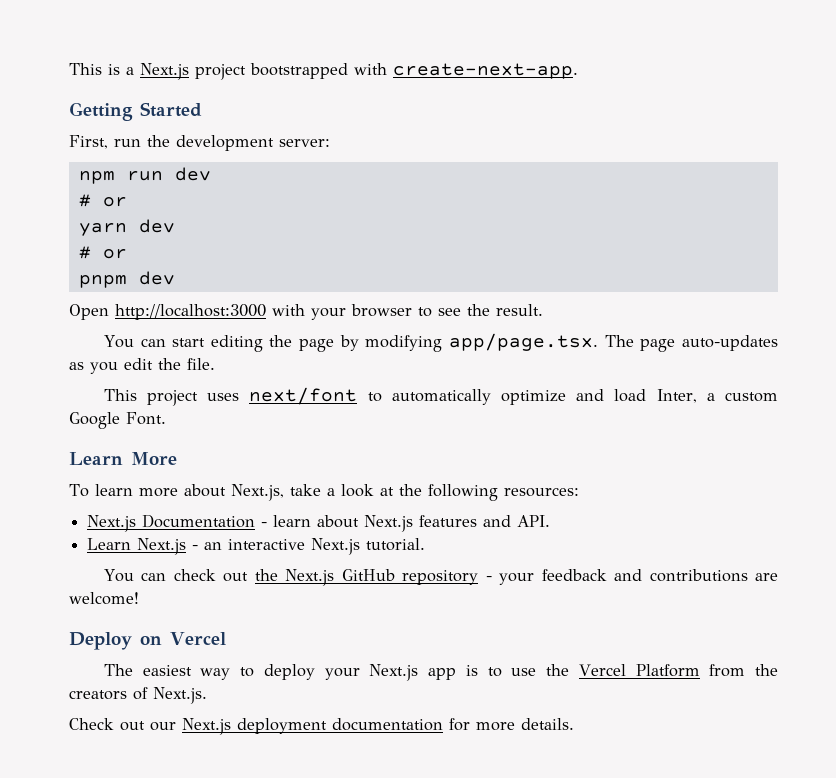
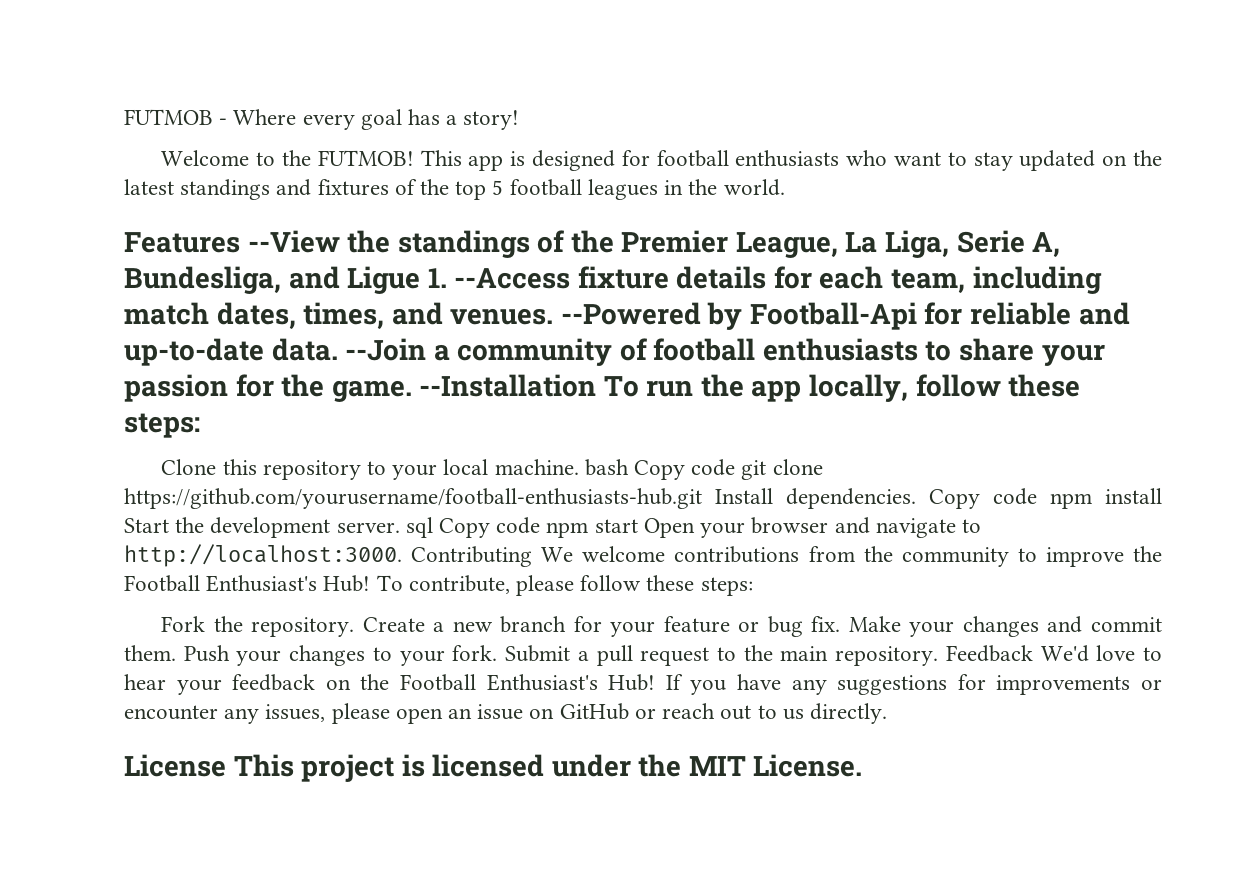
- This is a Next.js project bootstrapped with create-next-app.
- Getting Started
- First, run the development server:
- npm run dev
- # or
- yarn dev
- # or
- pnpm dev
- Open http://localhost:3000 with your browser to see the result.
- You can start editing the page by modifying app/page.tsx. The page auto-updates as you edit the file.
- This project uses next/font to automatically optimize and load Inter, a custom Google Font.
- Learn More
- To learn more about Next.js, take a look at the following resources:
- Next.js Documentation - learn about Next.js features and API.
- Learn Next.js - an interactive Next.js tutorial.
- You can check out the Next.js GitHub repository - your feedback and contributions are welcome!
- Deploy on Vercel
- The easiest way to deploy your Next.js app is to use the Vercel Platform from the creators of Next.js.
- Check out our Next.js deployment documentation for more details.
+ FUTMOB - Where every goal has a story!
+ Welcome to the FUTMOB! This app is designed for football enthusiasts who want to stay updated on the latest standings and fixtures of the top 5 football leagues in the world.
+ Features --View the standings of the Premier League, La Liga, Serie A, Bundesliga, and Ligue 1. --Access fixture details for each team, including match dates, times, and venues. --Powered by Football-Api for reliable and up-to-date data. --Join a community of football enthusiasts to share your passion for the game. --Installation To run the app locally, follow these steps:
+ Clone this repository to your local machine. bash Copy code git clone https://github.com/yourusername/football-enthusiasts-hub.git Install dependencies. Copy code npm install Start the development server. sql Copy code npm start Open your browser and navigate to http://localhost:3000. Contributing We welcome contributions from the community to improve the Football Enthusiast's Hub! To contribute, please follow these steps:
+ Fork the repository. Create a new branch for your feature or bug fix. Make your changes and commit them. Push your changes to your fork. Submit a pull request to the main repository. Feedback We'd love to hear your feedback on the Football Enthusiast's Hub! If you have any suggestions for improvements or encounter any issues, please open an issue on GitHub or reach out to us directly.
+ License This project is licensed under the MIT License.

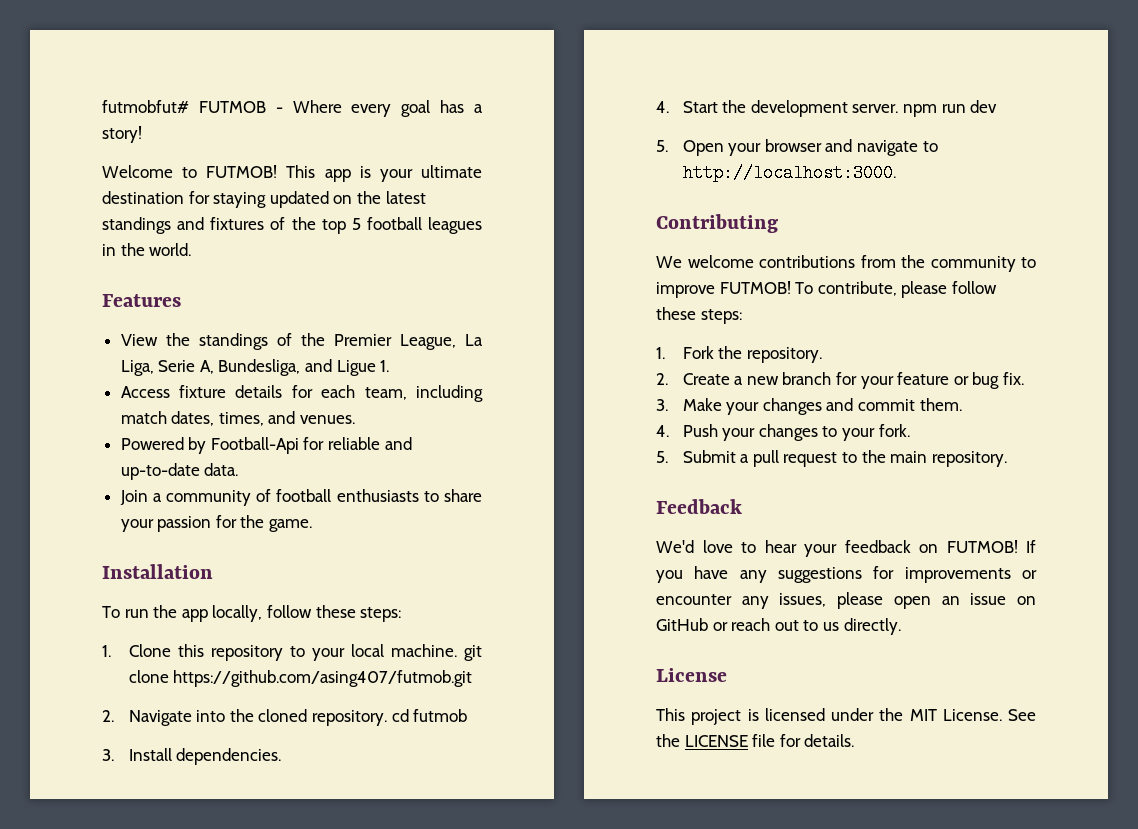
- FUTMOB - Where every goal has a story!
+ futmobfut# FUTMOB - Where every goal has a story!
- Welcome to the FUTMOB!
+ Welcome to FUTMOB!
- This app is designed for football enthusiasts who want to stay updated on the latest standings and fixtures of the top 5 football leagues in the world.
+ This app is your ultimate destination for staying updated on the latest standings and fixtures of the top 5 football leagues in the world.
- Features --View the standings of the Premier League, La Liga, Serie A, Bundesliga, and Ligue 1. --Access fixture details for each team, including match dates, times, and venues. --Powered by Football-Api for reliable and up-to-date data. --Join a community of football enthusiasts to share your passion for the game. --Installation To run the app locally, follow these steps:
+ Features
+ View the standings of the Premier League, La Liga, Serie A, Bundesliga, and Ligue 1.
+ Access fixture details for each team, including match dates, times, and venues.
+ Powered by Football-Api for reliable and up-to-date data.
+ Join a community of football enthusiasts to share your passion for the game.
+ Installation
+ To run the app locally, follow these steps:
- Clone this repository to your local machine. bash Copy code git clone https://github.com/yourusername/football-enthusiasts-hub.git Install dependencies. Copy code npm install Start the development server. sql Copy code npm start Open your browser and navigate to http://localhost:3000. Contributing We welcome contributions from the community to improve the Football Enthusiast's Hub!
+ 1. Clone this repository to your local machine. git clone https://github.com/asing407/futmob.git
+ 2. Navigate into the cloned repository. cd futmob
+ 3. Install dependencies.
+ 4. Start the development server. npm run dev
+ 5. Open your browser and navigate to http://localhost:3000.
+ Contributing
+ We welcome contributions from the community to improve FUTMOB!
- Fork the repository. Create a new branch for your feature or bug fix. Make your changes and commit them. Push your changes to your fork. Submit a pull request to the main repository. Feedback We'd love to hear your feedback on the Football Enthusiast's Hub!
+ 1. Fork the repository.
+ 2. Create a new branch for your feature or bug fix.
+ 3. Make your changes and commit them.
+ 4. Push your changes to your fork.
+ 5. Submit a pull request to the main repository.
+ Feedback
+ We'd love to hear your feedback on FUTMOB!
- License This project is licensed under the MIT License.
+ License
+ This project is licensed under the MIT License.
+ See the LICENSE file for details.

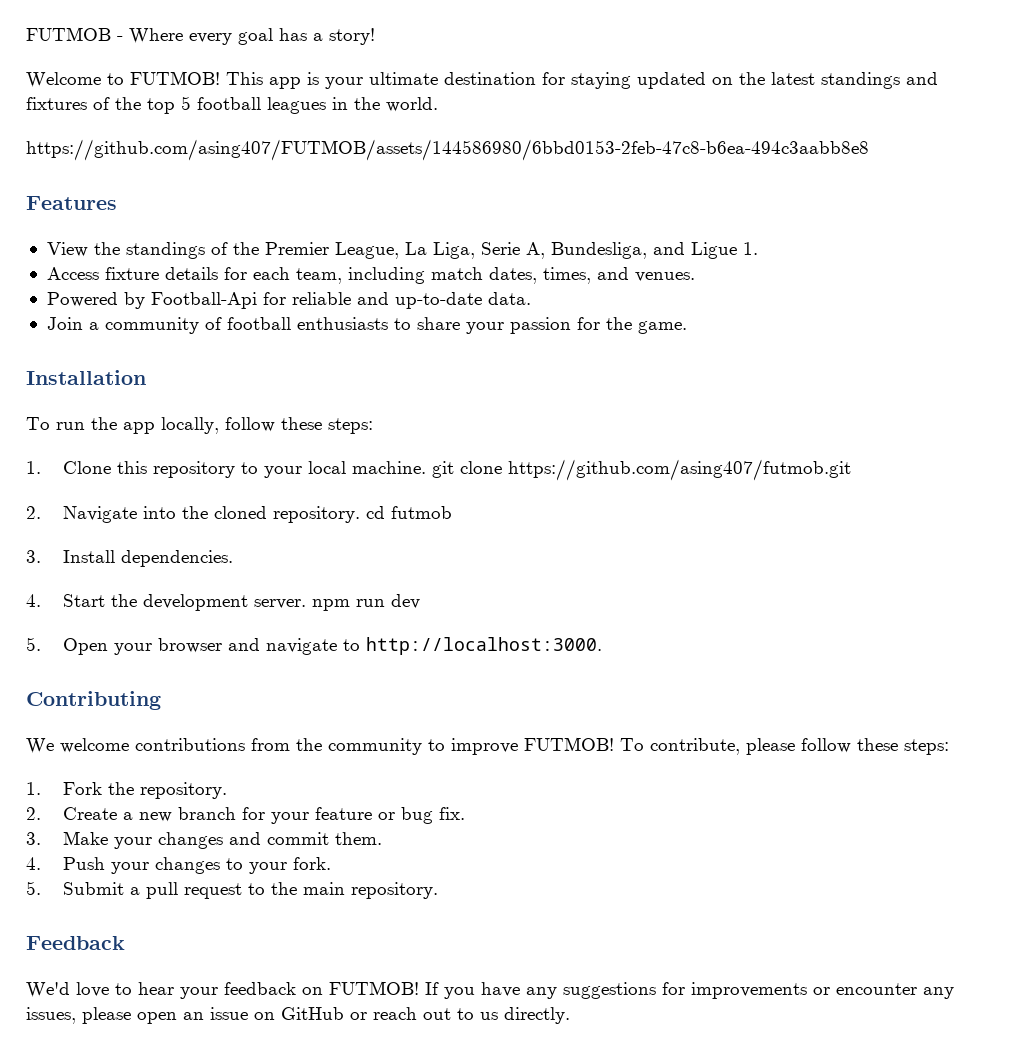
- futmobfut# FUTMOB - Where every goal has a story!
+ FUTMOB - Where every goal has a story!
+ https://github.com/asing407/FUTMOB/assets/144586980/6bbd0153-2feb-47c8-b6ea-494c3aabb8e8
- License
- This project is licensed under the MIT License. See the LICENSE file for details.

